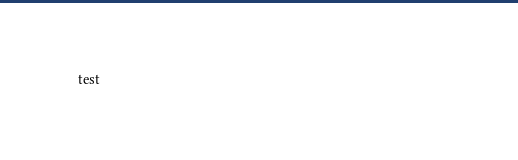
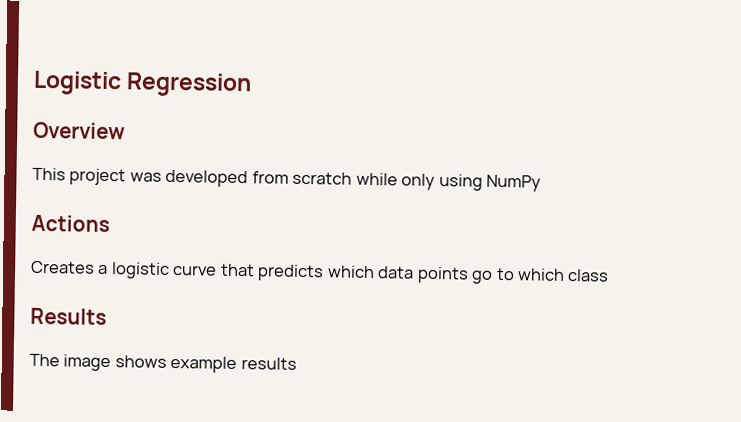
- test
+ Logistic Regression
+ Overview
+ This project was developed from scratch while only using NumPy
+ Actions
+ Creates a logistic curve that predicts which data points go to which class
+ Results
+ The image shows example results

